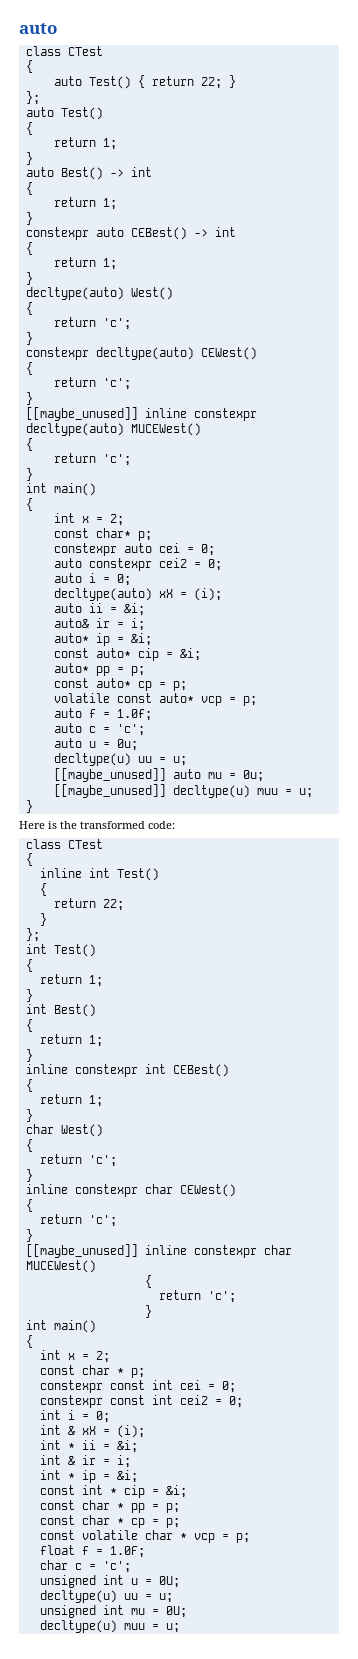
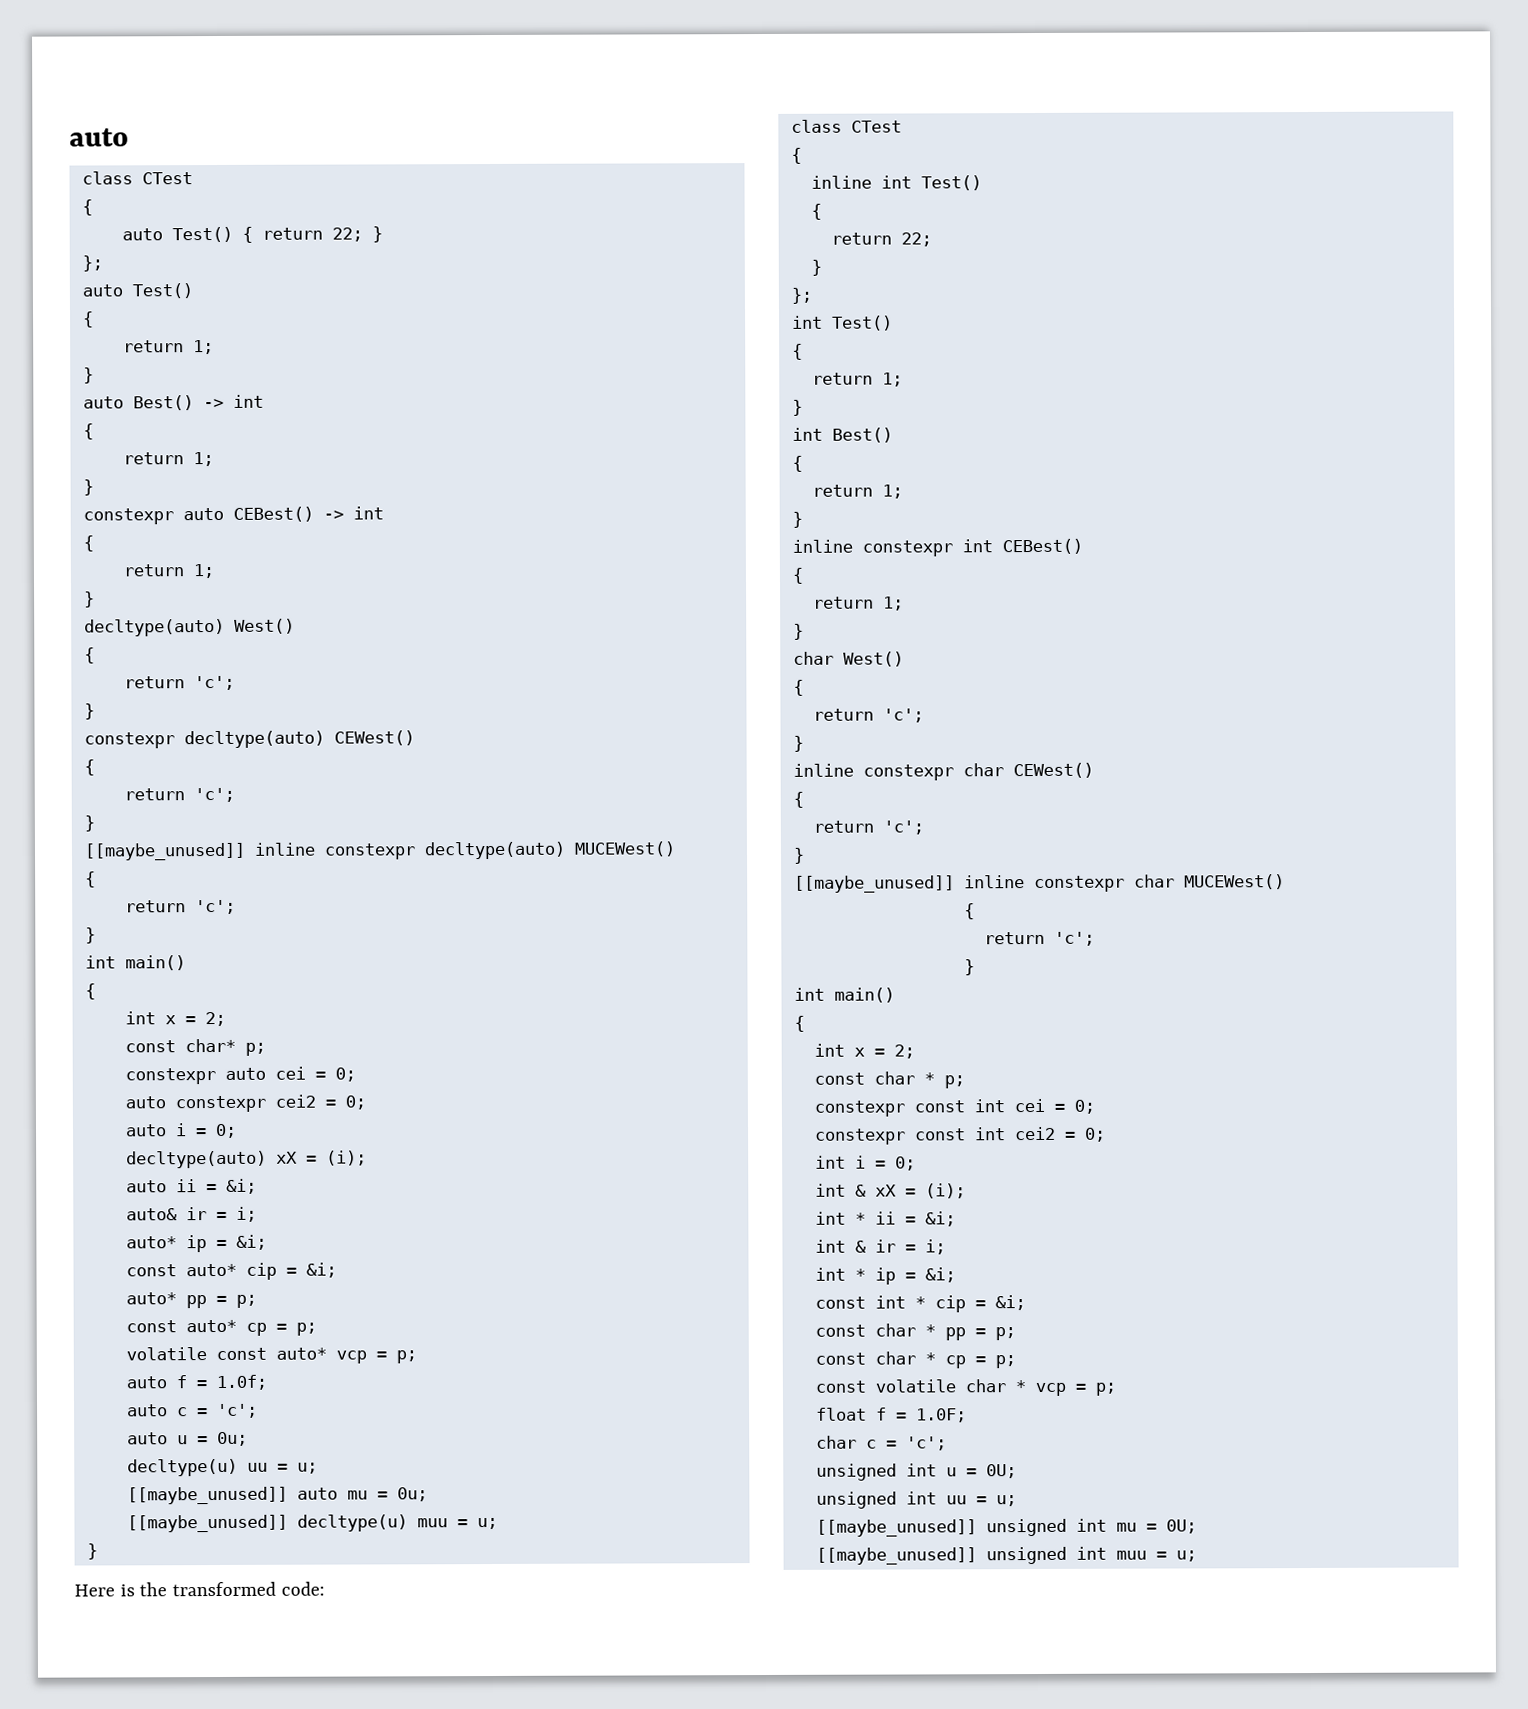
  unsigned int u = 0U;
- decltype(u) uu = u;
- unsigned int mu = 0U;
- decltype(u) muu = u;
+ unsigned int uu = u;
+ [[maybe_unused]] unsigned int mu = 0U;
+ [[maybe_unused]] unsigned int muu = u;

